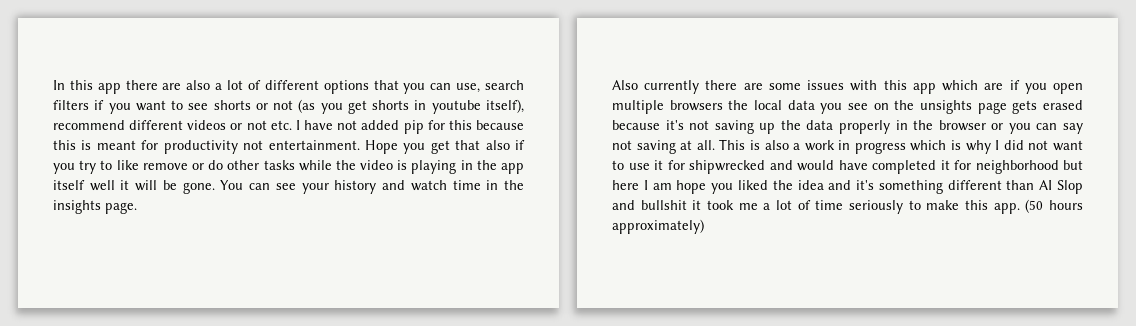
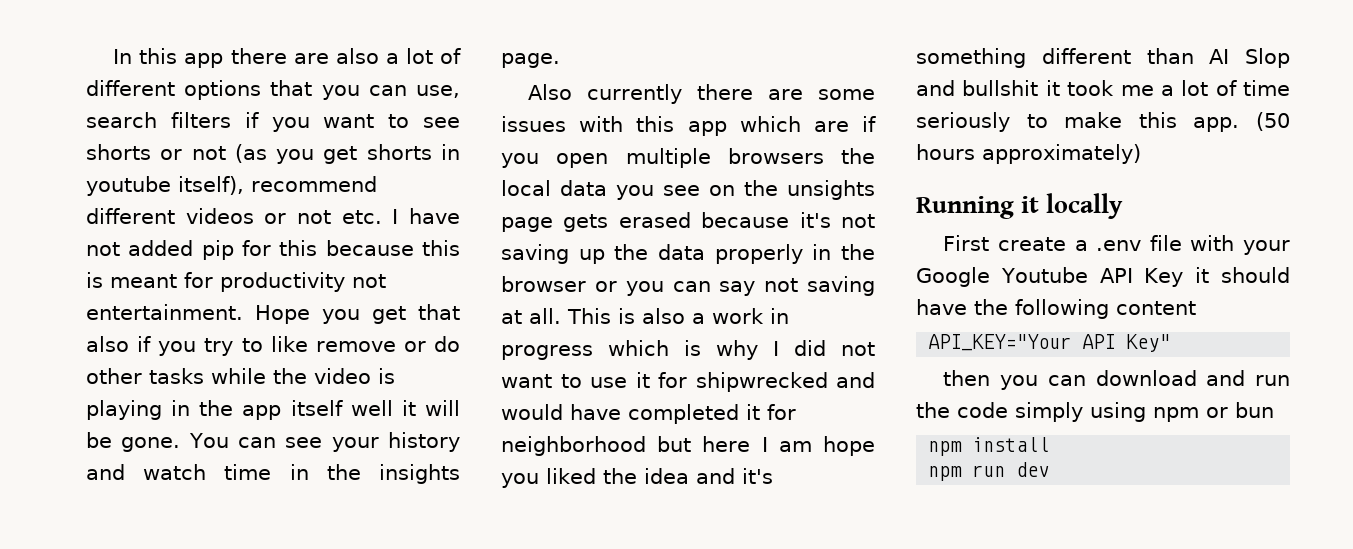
+ Running it locally
+ First create a .env file with your Google Youtube API Key it should have the following content
+ API_KEY="Your API Key"
+ then you can download and run the code simply using npm or bun
+ npm install
+ npm run dev

